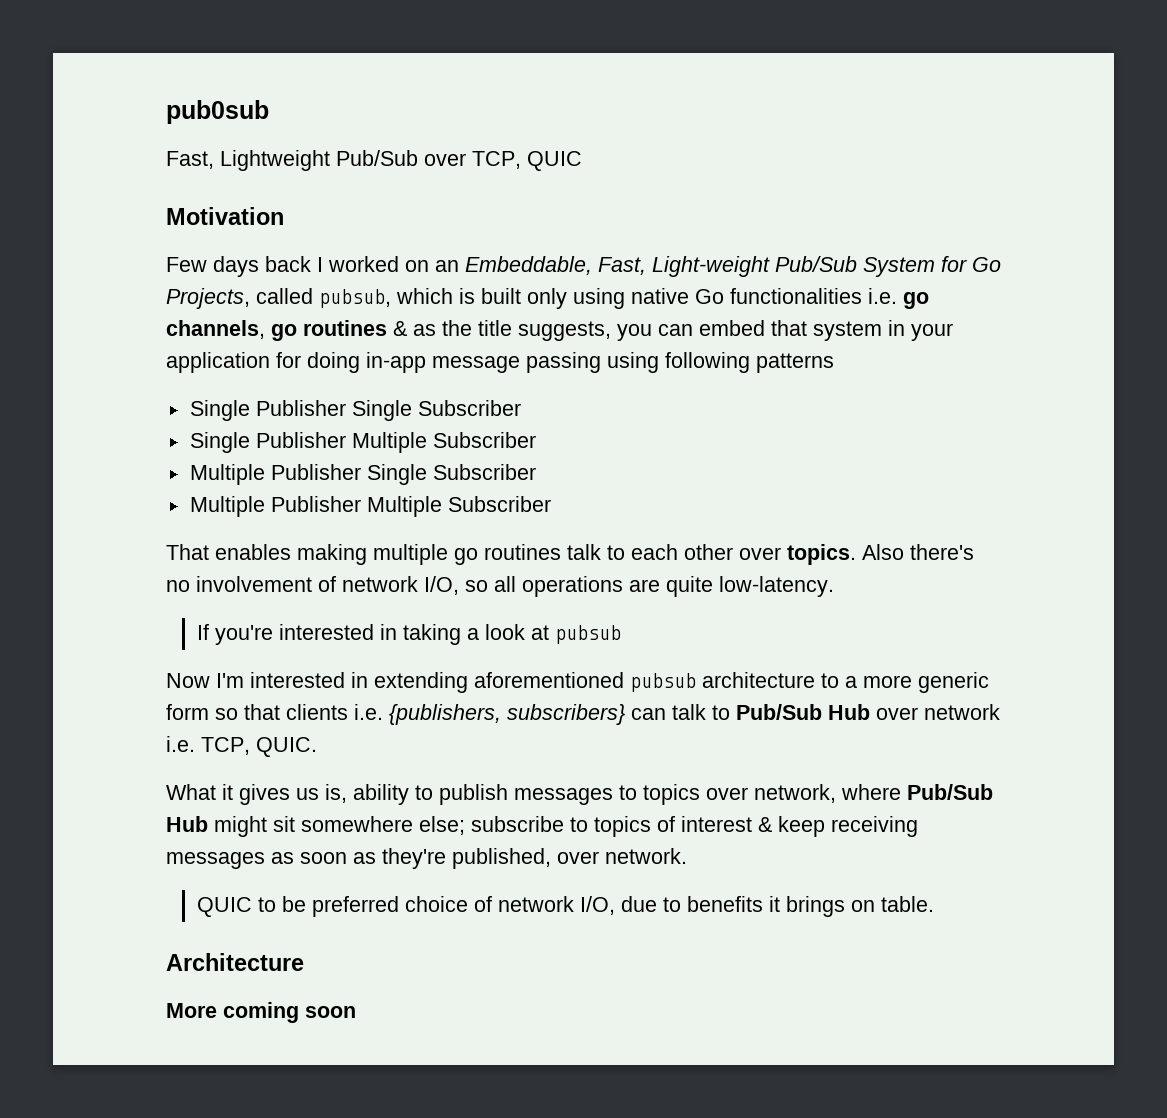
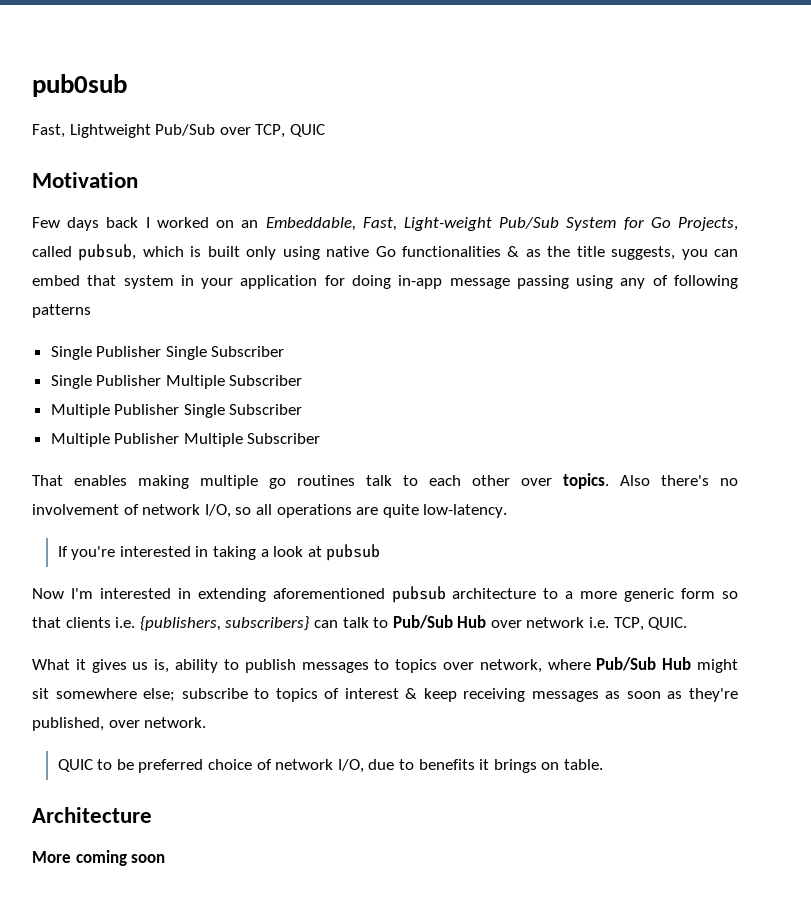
- Few days back I worked on an Embeddable, Fast, Light-weight Pub/Sub System for Go Projects, called pubsub, which is built only using native Go functionalities i.e. go channels, go routines & as the title suggests, you can embed that system in your application for doing in-app message passing using following patterns
+ Few days back I worked on an Embeddable, Fast, Light-weight Pub/Sub System for Go Projects, called pubsub, which is built only using native Go functionalities & as the title suggests, you can embed that system in your application for doing in-app message passing using any of following patterns

